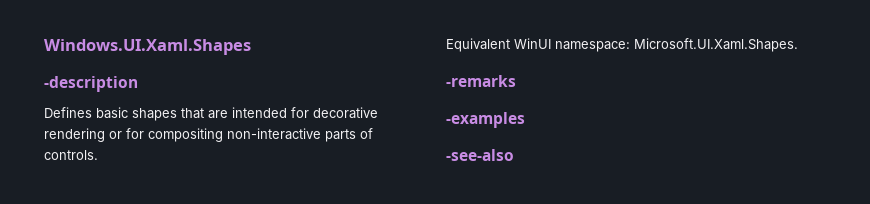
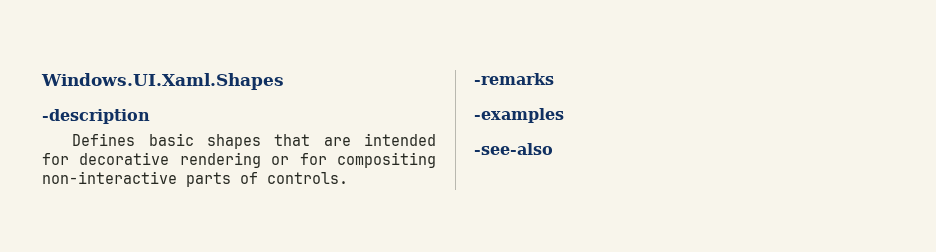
- Equivalent WinUI namespace: Microsoft.UI.Xaml.Shapes.

